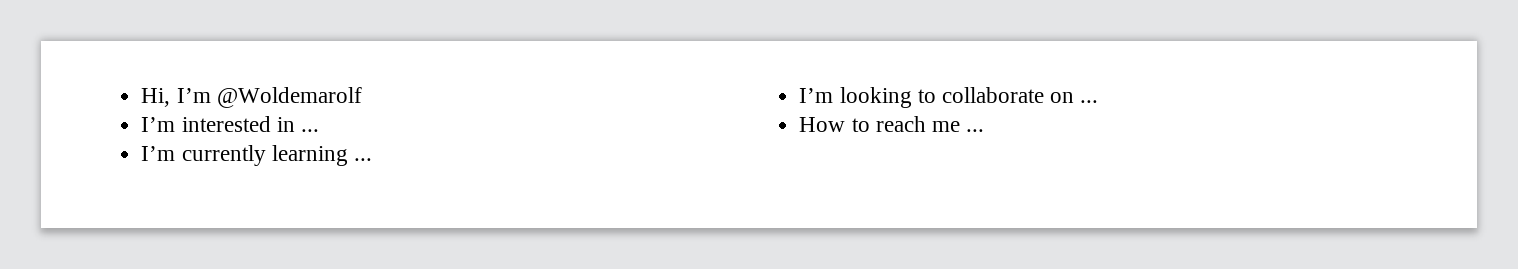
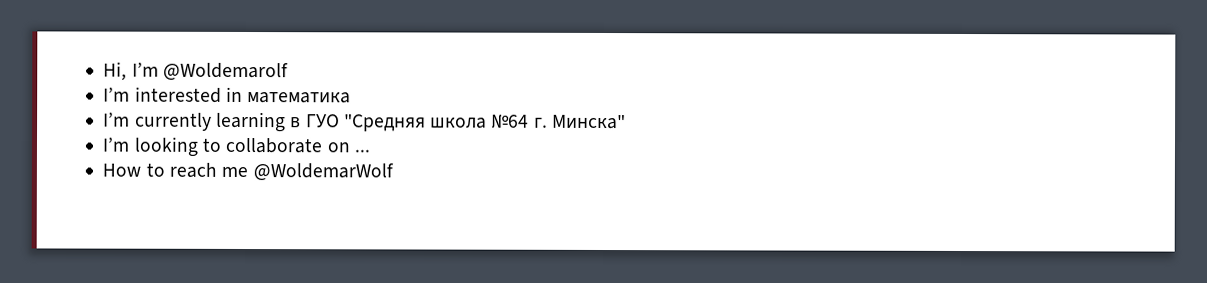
- I’m interested in ...
+ I’m interested in математика
- I’m currently learning ...
+ I’m currently learning в ГУО "Средняя школа №64 г. Минска"
- How to reach me ...
+ How to reach me @WoldemarWolf

